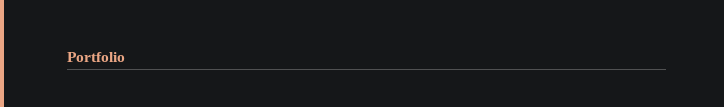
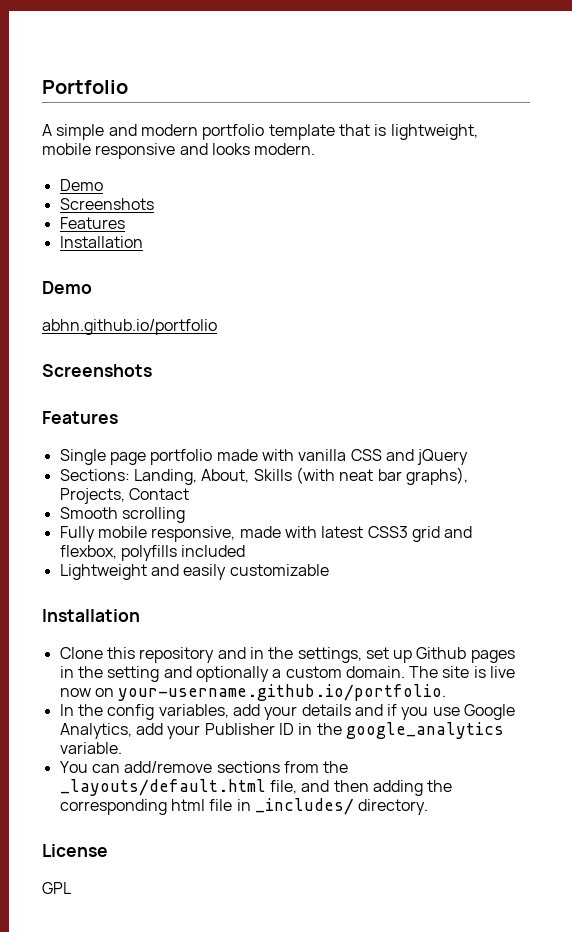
+ A simple and modern portfolio template that is lightweight, mobile responsive and looks modern.
+ Demo
+ Screenshots
+ Features
+ Installation
+ Demo
+ abhn.github.io/portfolio
+ Screenshots
+ Features
+ Single page portfolio made with vanilla CSS and jQuery
+ Sections: Landing, About, Skills (with neat bar graphs), Projects, Contact
+ Smooth scrolling
+ Fully mobile responsive, made with latest CSS3 grid and flexbox, polyfills included
+ Lightweight and easily customizable
+ Installation
+ Clone this repository and in the settings, set up Github pages in the setting and optionally a custom domain. The site is live now on your-username.github.io/portfolio.
+ In the config variables, add your details and if you use Google Analytics, add your Publisher ID in the google_analytics variable.
+ You can add/remove sections from the _layouts/default.html file, and then adding the corresponding html file in _includes/ directory.
+ License
+ GPL

